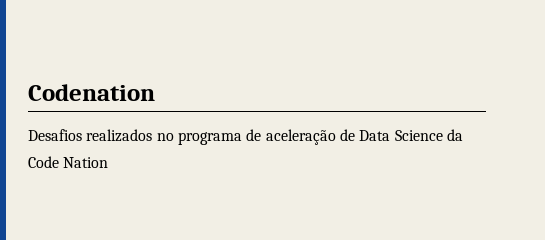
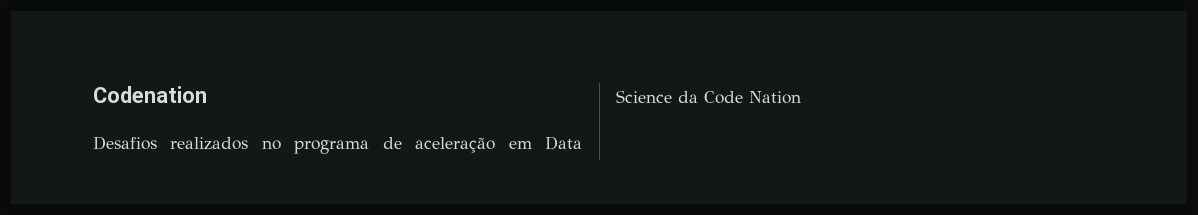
- Desafios realizados no programa de aceleração de Data Science da Code Nation
+ Desafios realizados no programa de aceleração em Data Science da Code Nation

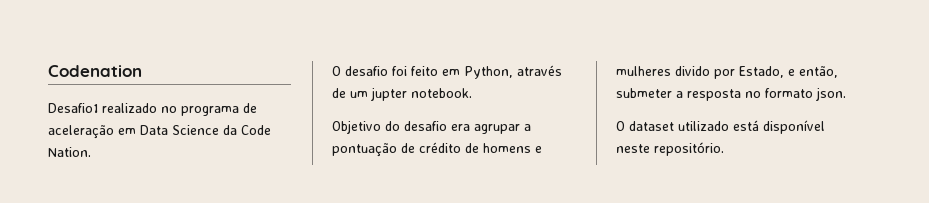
- Desafios realizados no programa de aceleração em Data Science da Code Nation
+ Desafio1 realizado no programa de aceleração em Data Science da Code Nation.
+ O desafio foi feito em Python, através de um jupter notebook.
+ Objetivo do desafio era agrupar a pontuação de crédito de homens e mulheres divido por Estado, e então, submeter a resposta no formato json.
+ O dataset utilizado está disponível neste repositório.

